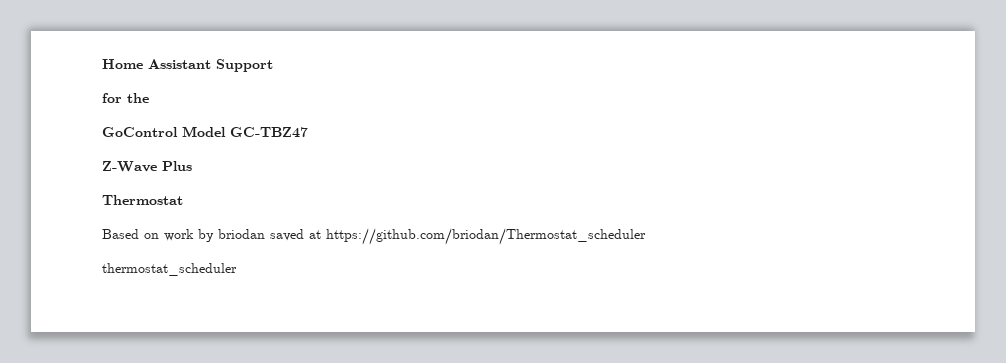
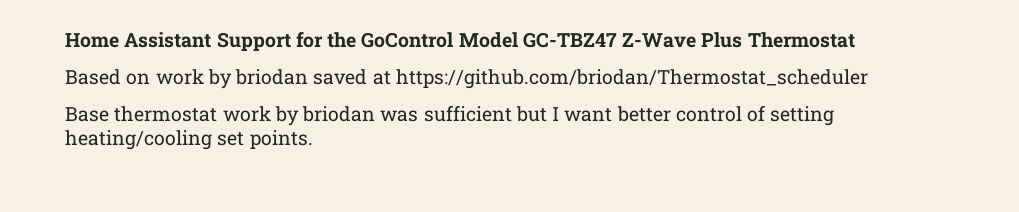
- Home Assistant Support
- for the
- GoControl Model GC-TBZ47
- Z-Wave Plus
- Thermostat
+ Home Assistant Support for the GoControl Model GC-TBZ47 Z-Wave Plus Thermostat
- thermostat_scheduler
+ Base thermostat work by briodan was sufficient but I want better control of setting heating/cooling set points.

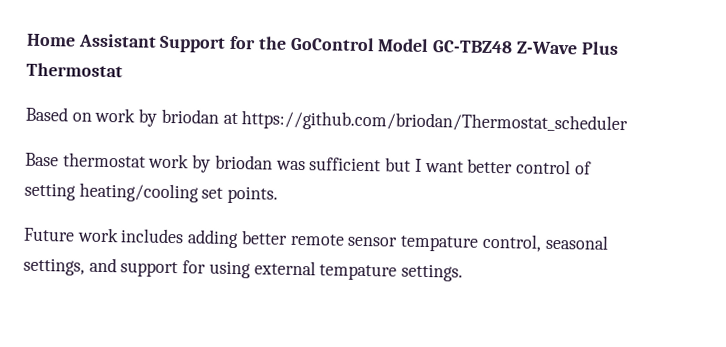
- Home Assistant Support for the GoControl Model GC-TBZ47 Z-Wave Plus Thermostat
+ Home Assistant Support for the GoControl Model GC-TBZ48 Z-Wave Plus Thermostat
- Based on work by briodan saved at https://github.com/briodan/Thermostat_scheduler
+ Based on work by briodan at https://github.com/briodan/Thermostat_scheduler
+ Future work includes adding better remote sensor tempature control, seasonal settings, and support for using external tempature settings.

